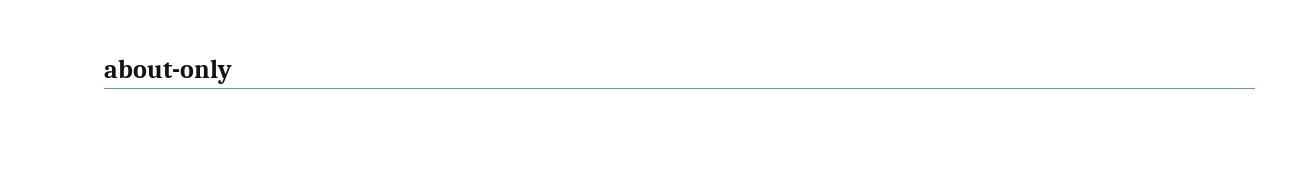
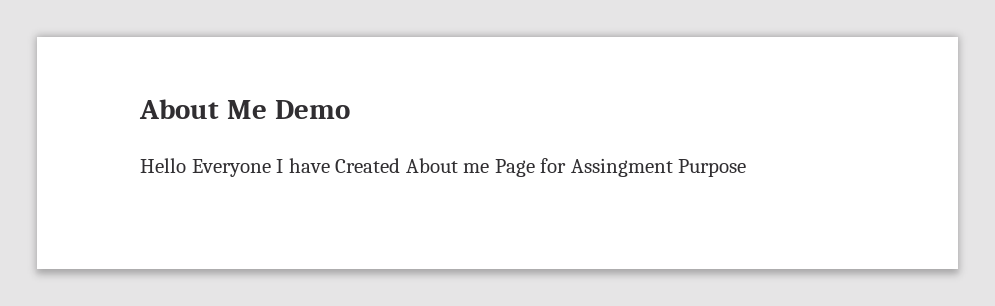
- about-only
+ About Me Demo
+ Hello Everyone I have Created About me Page for Assingment Purpose

